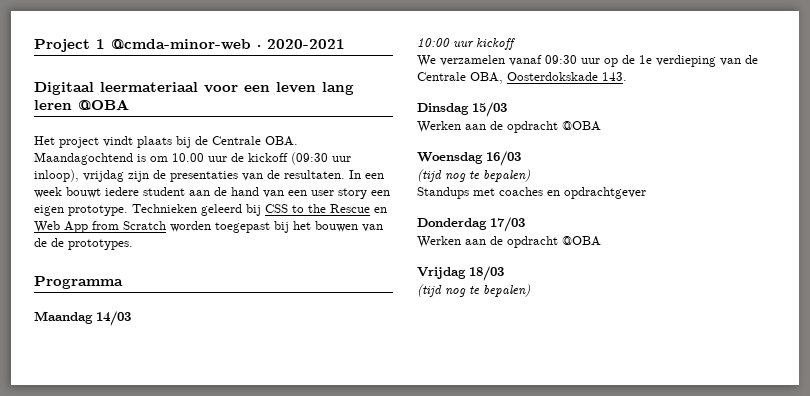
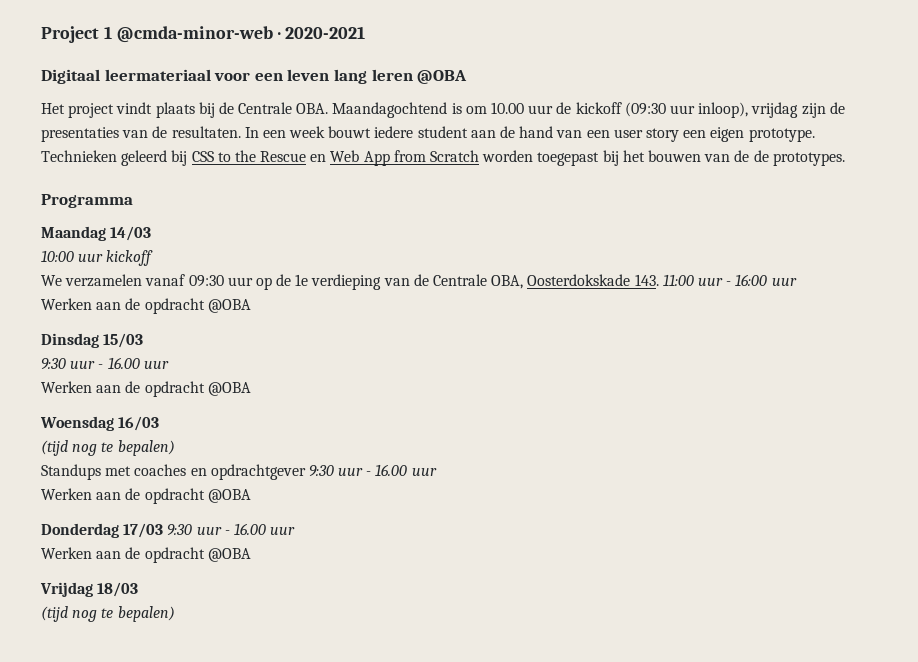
- We verzamelen vanaf 09:30 uur op de 1e verdieping van de Centrale OBA, Oosterdokskade 143.
+ We verzamelen vanaf 09:30 uur op de 1e verdieping van de Centrale OBA, Oosterdokskade 143. 11:00 uur - 16:00 uur
+ Werken aan de opdracht @OBA
  Dinsdag 15/03
+ 9:30 uur - 16.00 uur
- Standups met coaches en opdrachtgever
- Donderdag 17/03
+ Standups met coaches en opdrachtgever 9:30 uur - 16.00 uur
+ Werken aan de opdracht @OBA
+ Donderdag 17/03 9:30 uur - 16.00 uur

